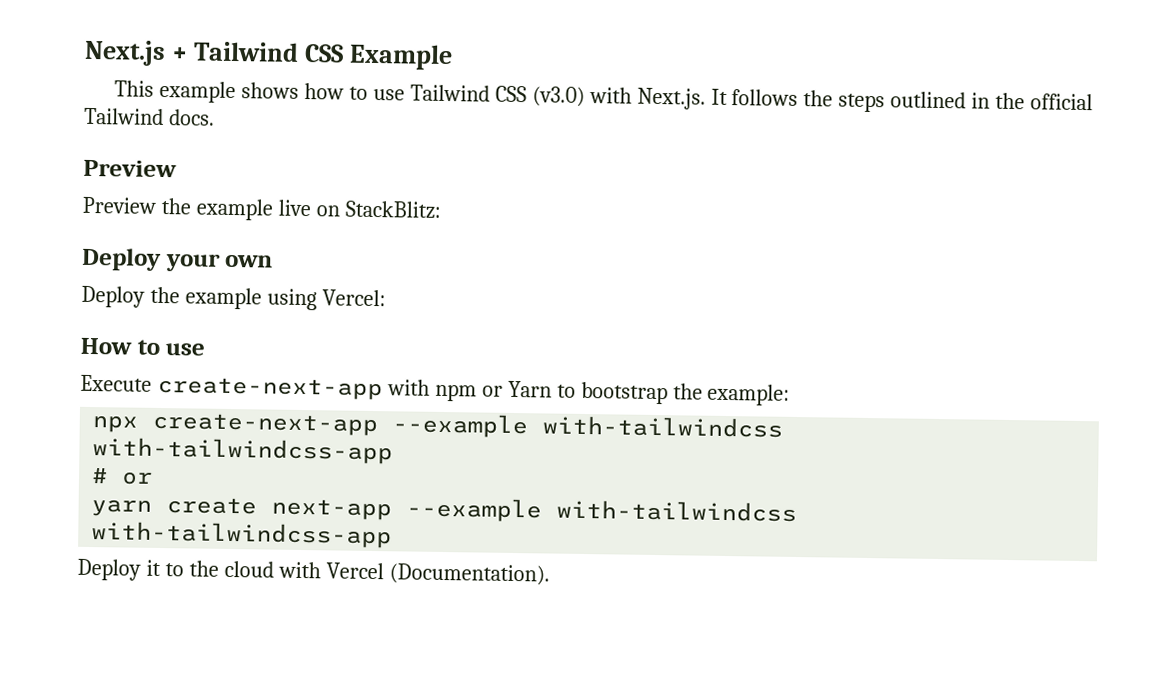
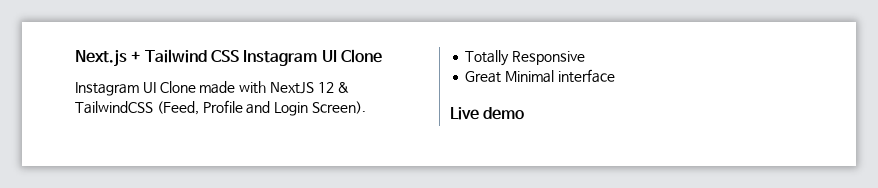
- Next.js + Tailwind CSS Example
- This example shows how to use Tailwind CSS (v3.0) with Next.js. It follows the steps outlined in the official Tailwind docs.
- Preview
- Preview the example live on StackBlitz:
- Deploy your own
- Deploy the example using Vercel:
- How to use
- Execute create-next-app with npm or Yarn to bootstrap the example:
- npx create-next-app --example with-tailwindcss with-tailwindcss-app
- # or
- yarn create next-app --example with-tailwindcss with-tailwindcss-app
- Deploy it to the cloud with Vercel (Documentation).
+ Next.js + Tailwind CSS Instagram UI Clone
+ Instagram UI Clone made with NextJS 12 & TailwindCSS (Feed, Profile and Login Screen).
+ Totally Responsive
+ Great Minimal interface
+ Live demo

